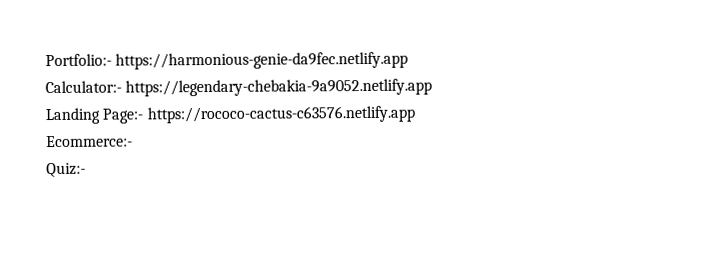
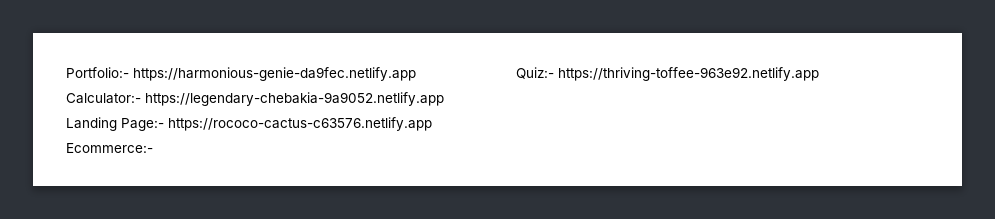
- Quiz:-
+ Quiz:- https://thriving-toffee-963e92.netlify.app

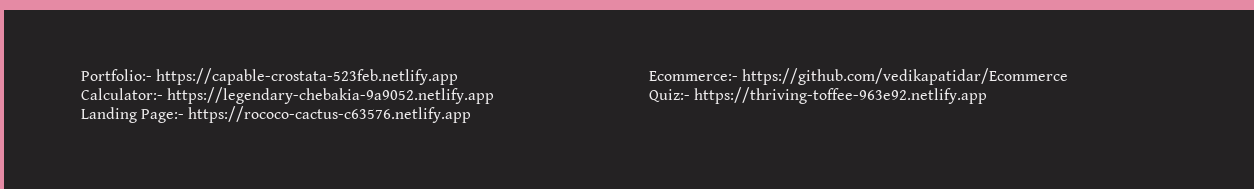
- Portfolio:- https://harmonious-genie-da9fec.netlify.app
+ Portfolio:- https://capable-crostata-523feb.netlify.app
- Ecommerce:-
+ Ecommerce:- https://github.com/vedikapatidar/Ecommerce

